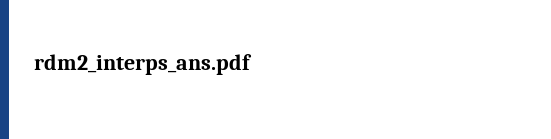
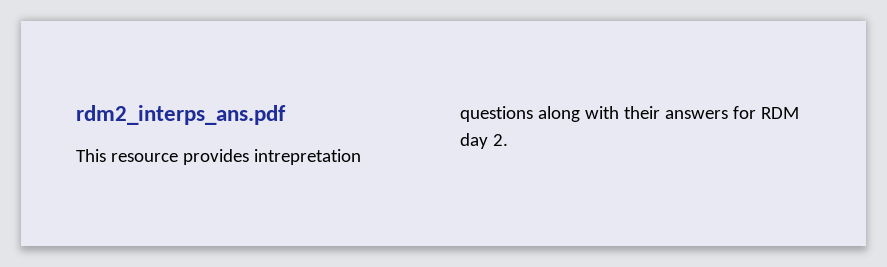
+ This resource provides intrepretation questions along with their answers for RDM day 2.

